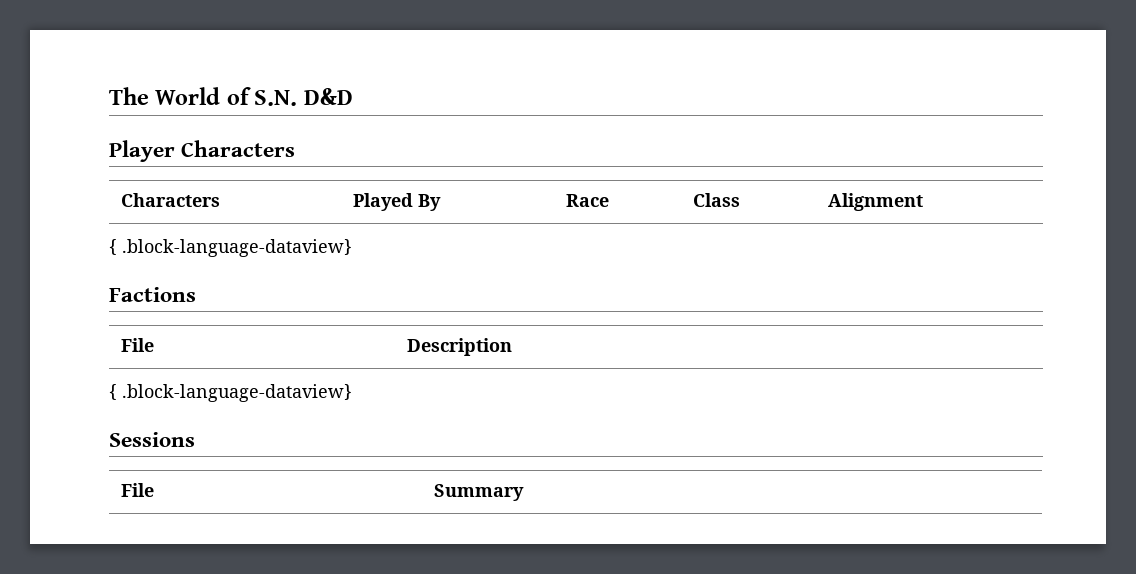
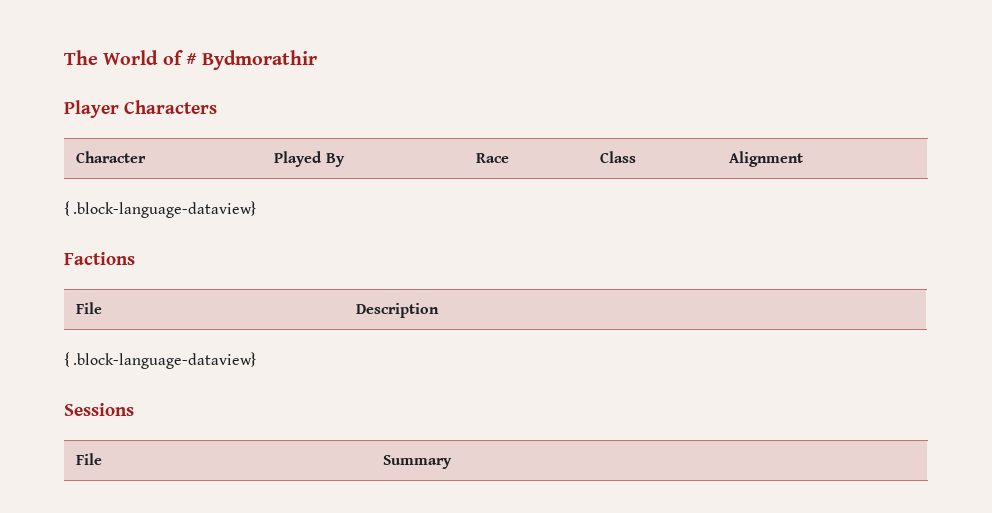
- The World of S.N. D&D
+ The World of # Bydmorathir
- Characters | Played By | Race | Class | Alignment
+ Character | Played By | Race | Class | Alignment

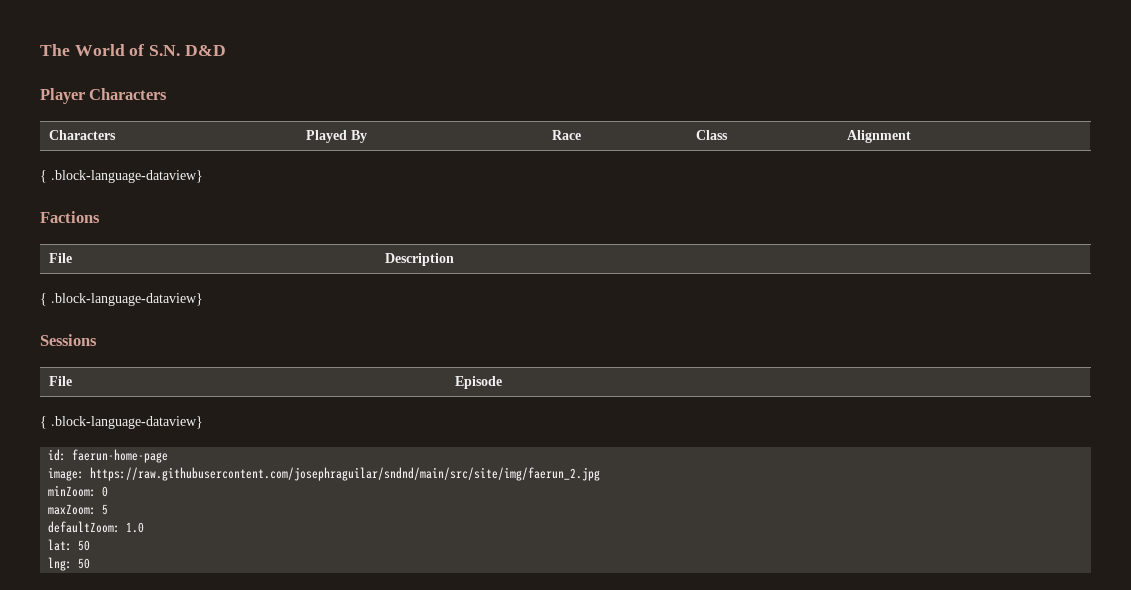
- The World of # Bydmorathir
+ The World of S.N. D&D
- Character | Played By | Race | Class | Alignment
+ Characters | Played By | Race | Class | Alignment
- File | Summary
+ File | Episode
+ { .block-language-dataview}
+ id: faerun-home-page
+ image: https://raw.githubusercontent.com/josephraguilar/sndnd/main/src/site/img/faerun_2.jpg
+ minZoom: 0
+ maxZoom: 5
+ defaultZoom: 1.0
+ lat: 50
+ lng: 50

